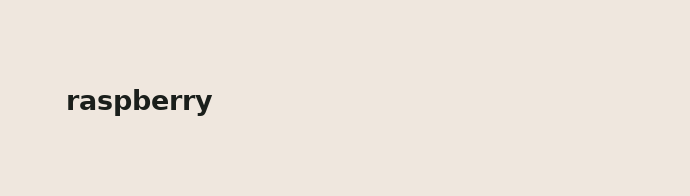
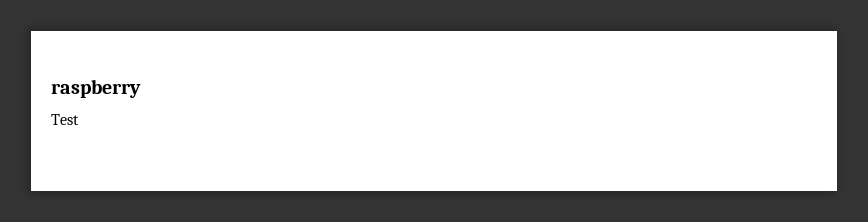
+ Test

